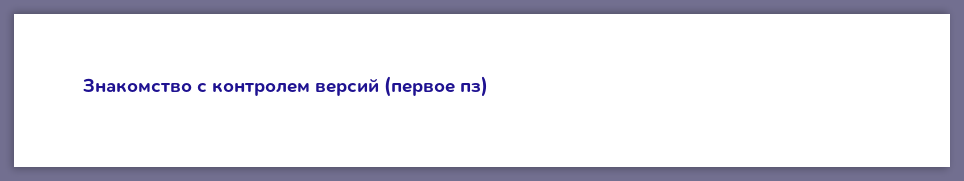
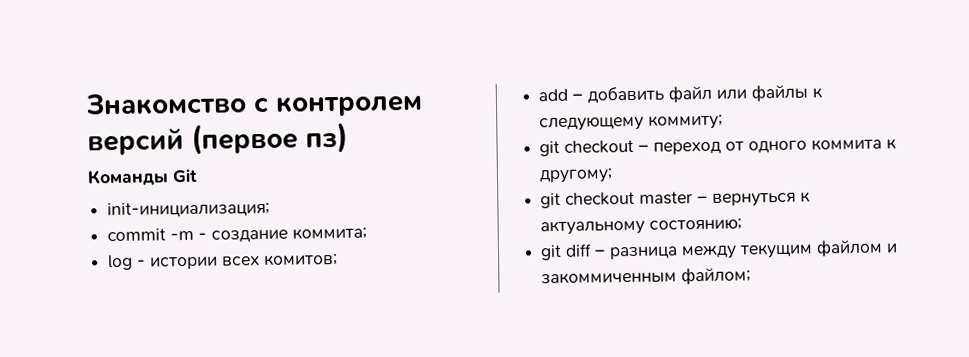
+ Команды Git
+ init-инициализация;
+ commit -m - создание коммита;
+ log - истории всех комитов;
+ add – добавить файл или файлы к следующему коммиту;
+ git checkout – переход от одного коммита к другому;
+ git checkout master – вернуться к актуальному состоянию;
+ git diff – разница между текущим файлом и закоммиченным файлом;

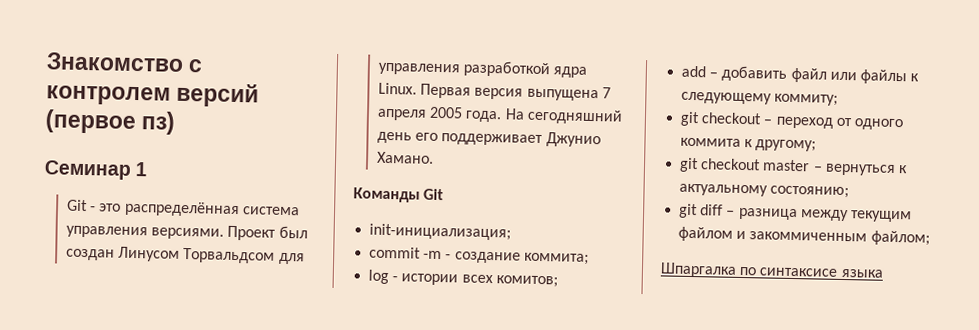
+ Семинар 1
+ Git - это распределённая система управления версиями. Проект был создан Линусом Торвальдсом для управления разработкой ядра Linux. Первая версия выпущена 7 апреля 2005 года. На сегодняшний день его поддерживает Джунио Хамано.
+ Шпаргалка по синтаксисе языка

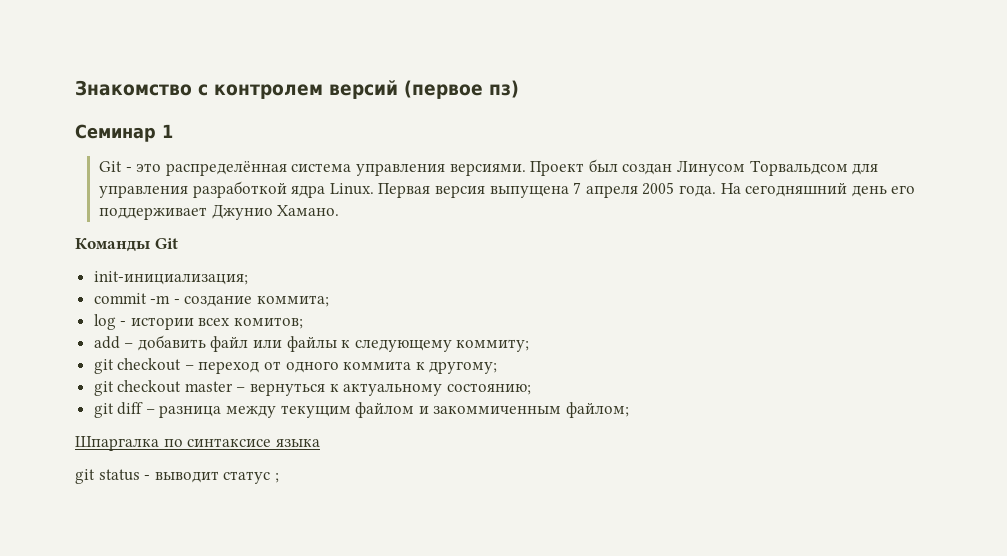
+ git status - выводит статус ;

